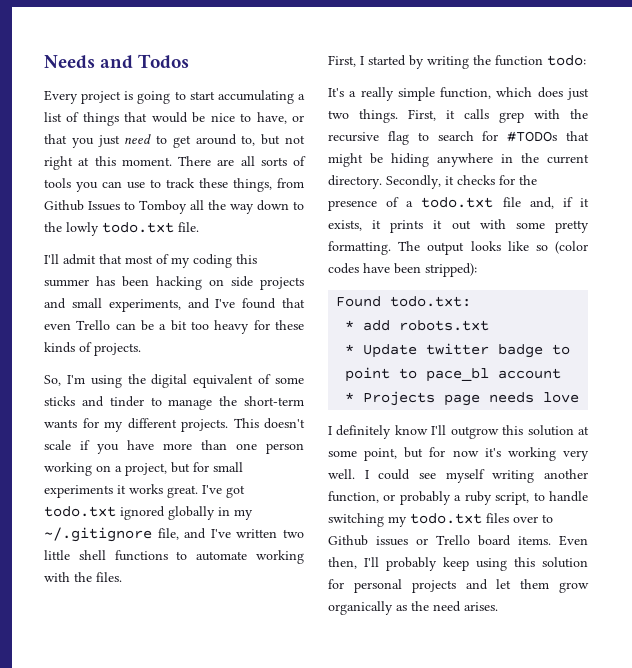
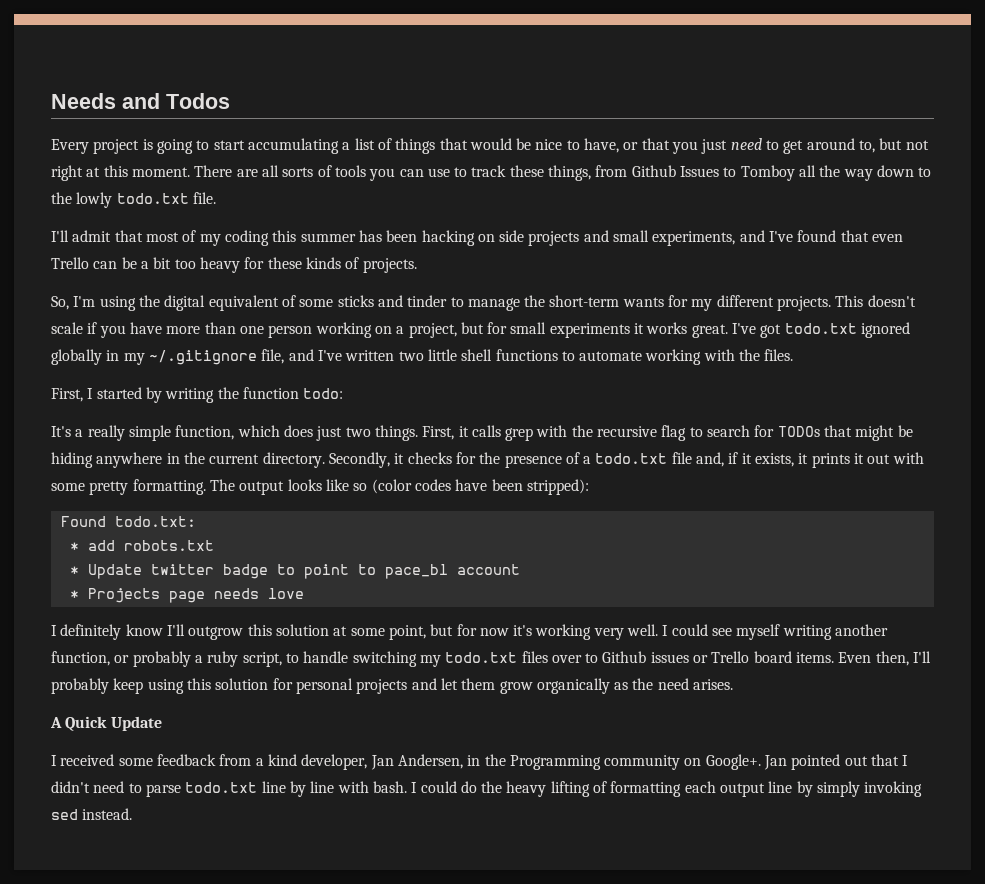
- First, it calls grep with the recursive flag to search for #TODOs that might be hiding anywhere in the current directory.
+ First, it calls grep with the recursive flag to search for TODOs that might be hiding anywhere in the current directory.
+ A Quick Update
+ I received some feedback from a kind developer, Jan Andersen, in the Programming community on Google+. Jan pointed out that I didn't need to parse todo.txt line by line with bash. I could do the heavy lifting of formatting each output line by simply invoking sed instead.

